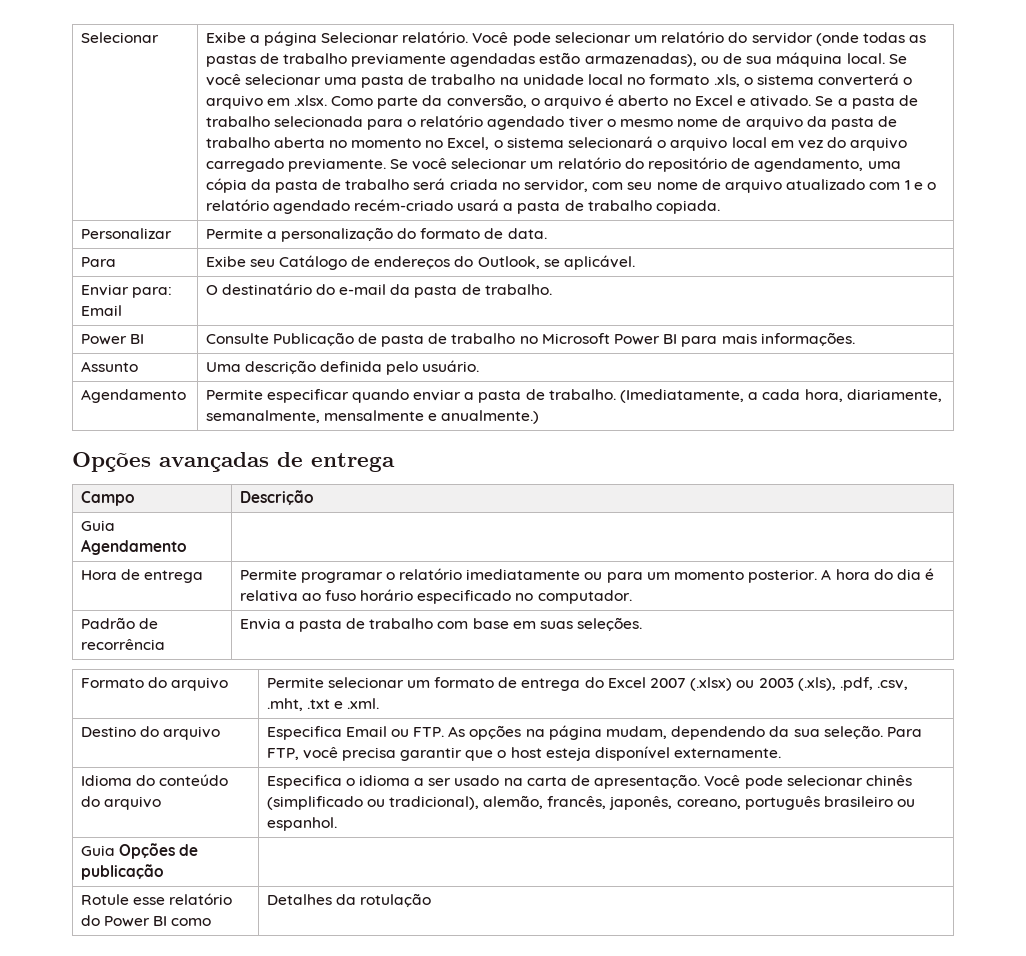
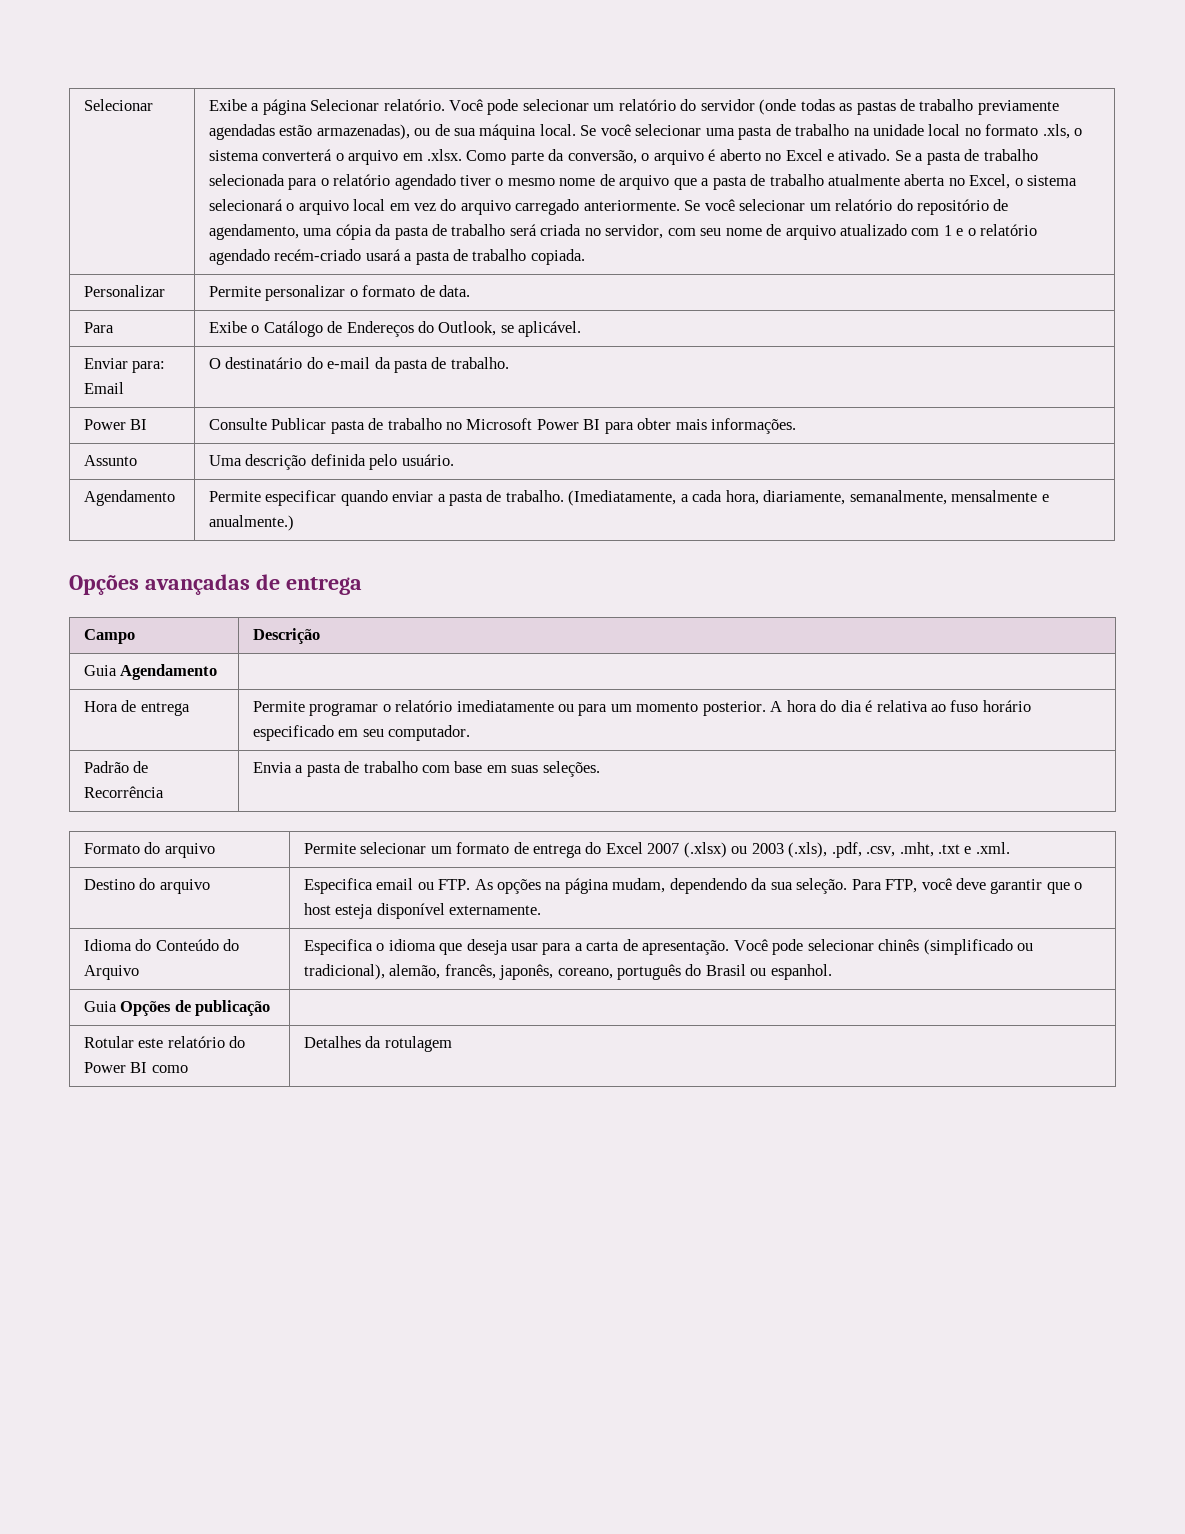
- Se a pasta de trabalho selecionada para o relatório agendado tiver o mesmo nome de arquivo da pasta de trabalho aberta no momento no Excel, o sistema selecionará o arquivo local em vez do arquivo carregado previamente.
+ Se a pasta de trabalho selecionada para o relatório agendado tiver o mesmo nome de arquivo que a pasta de trabalho atualmente aberta no Excel, o sistema selecionará o arquivo local em vez do arquivo carregado anteriormente.
- Personalizar | Permite a personalização do formato de data.
+ Personalizar | Permite personalizar o formato de data.
- Para | Exibe seu Catálogo de endereços do Outlook, se aplicável.
+ Para | Exibe o Catálogo de Endereços do Outlook, se aplicável.
- Power BI | Consulte Publicação de pasta de trabalho no Microsoft Power BI para mais informações.
+ Power BI | Consulte Publicar pasta de trabalho no Microsoft Power BI para obter mais informações.
- Hora de entrega | Permite programar o relatório imediatamente ou para um momento posterior. A hora do dia é relativa ao fuso horário especificado no computador.
+ Hora de entrega | Permite programar o relatório imediatamente ou para um momento posterior. A hora do dia é relativa ao fuso horário especificado em seu computador.
- Padrão de recorrência | Envia a pasta de trabalho com base em suas seleções.
+ Padrão de Recorrência | Envia a pasta de trabalho com base em suas seleções.
- Destino do arquivo | Especifica Email ou FTP. As opções na página mudam, dependendo da sua seleção. Para FTP, você precisa garantir que o host esteja disponível externamente.
+ Destino do arquivo | Especifica email ou FTP. As opções na página mudam, dependendo da sua seleção. Para FTP, você deve garantir que o host esteja disponível externamente.
- Idioma do conteúdo do arquivo | Especifica o idioma a ser usado na carta de apresentação. Você pode selecionar chinês (simplificado ou tradicional), alemão, francês, japonês, coreano, português brasileiro ou espanhol.
+ Idioma do Conteúdo do Arquivo | Especifica o idioma que deseja usar para a carta de apresentação. Você pode selecionar chinês (simplificado ou tradicional), alemão, francês, japonês, coreano, português do Brasil ou espanhol.
- Rotule esse relatório do Power BI como | Detalhes da rotulação
+ Rotular este relatório do Power BI como | Detalhes da rotulagem

